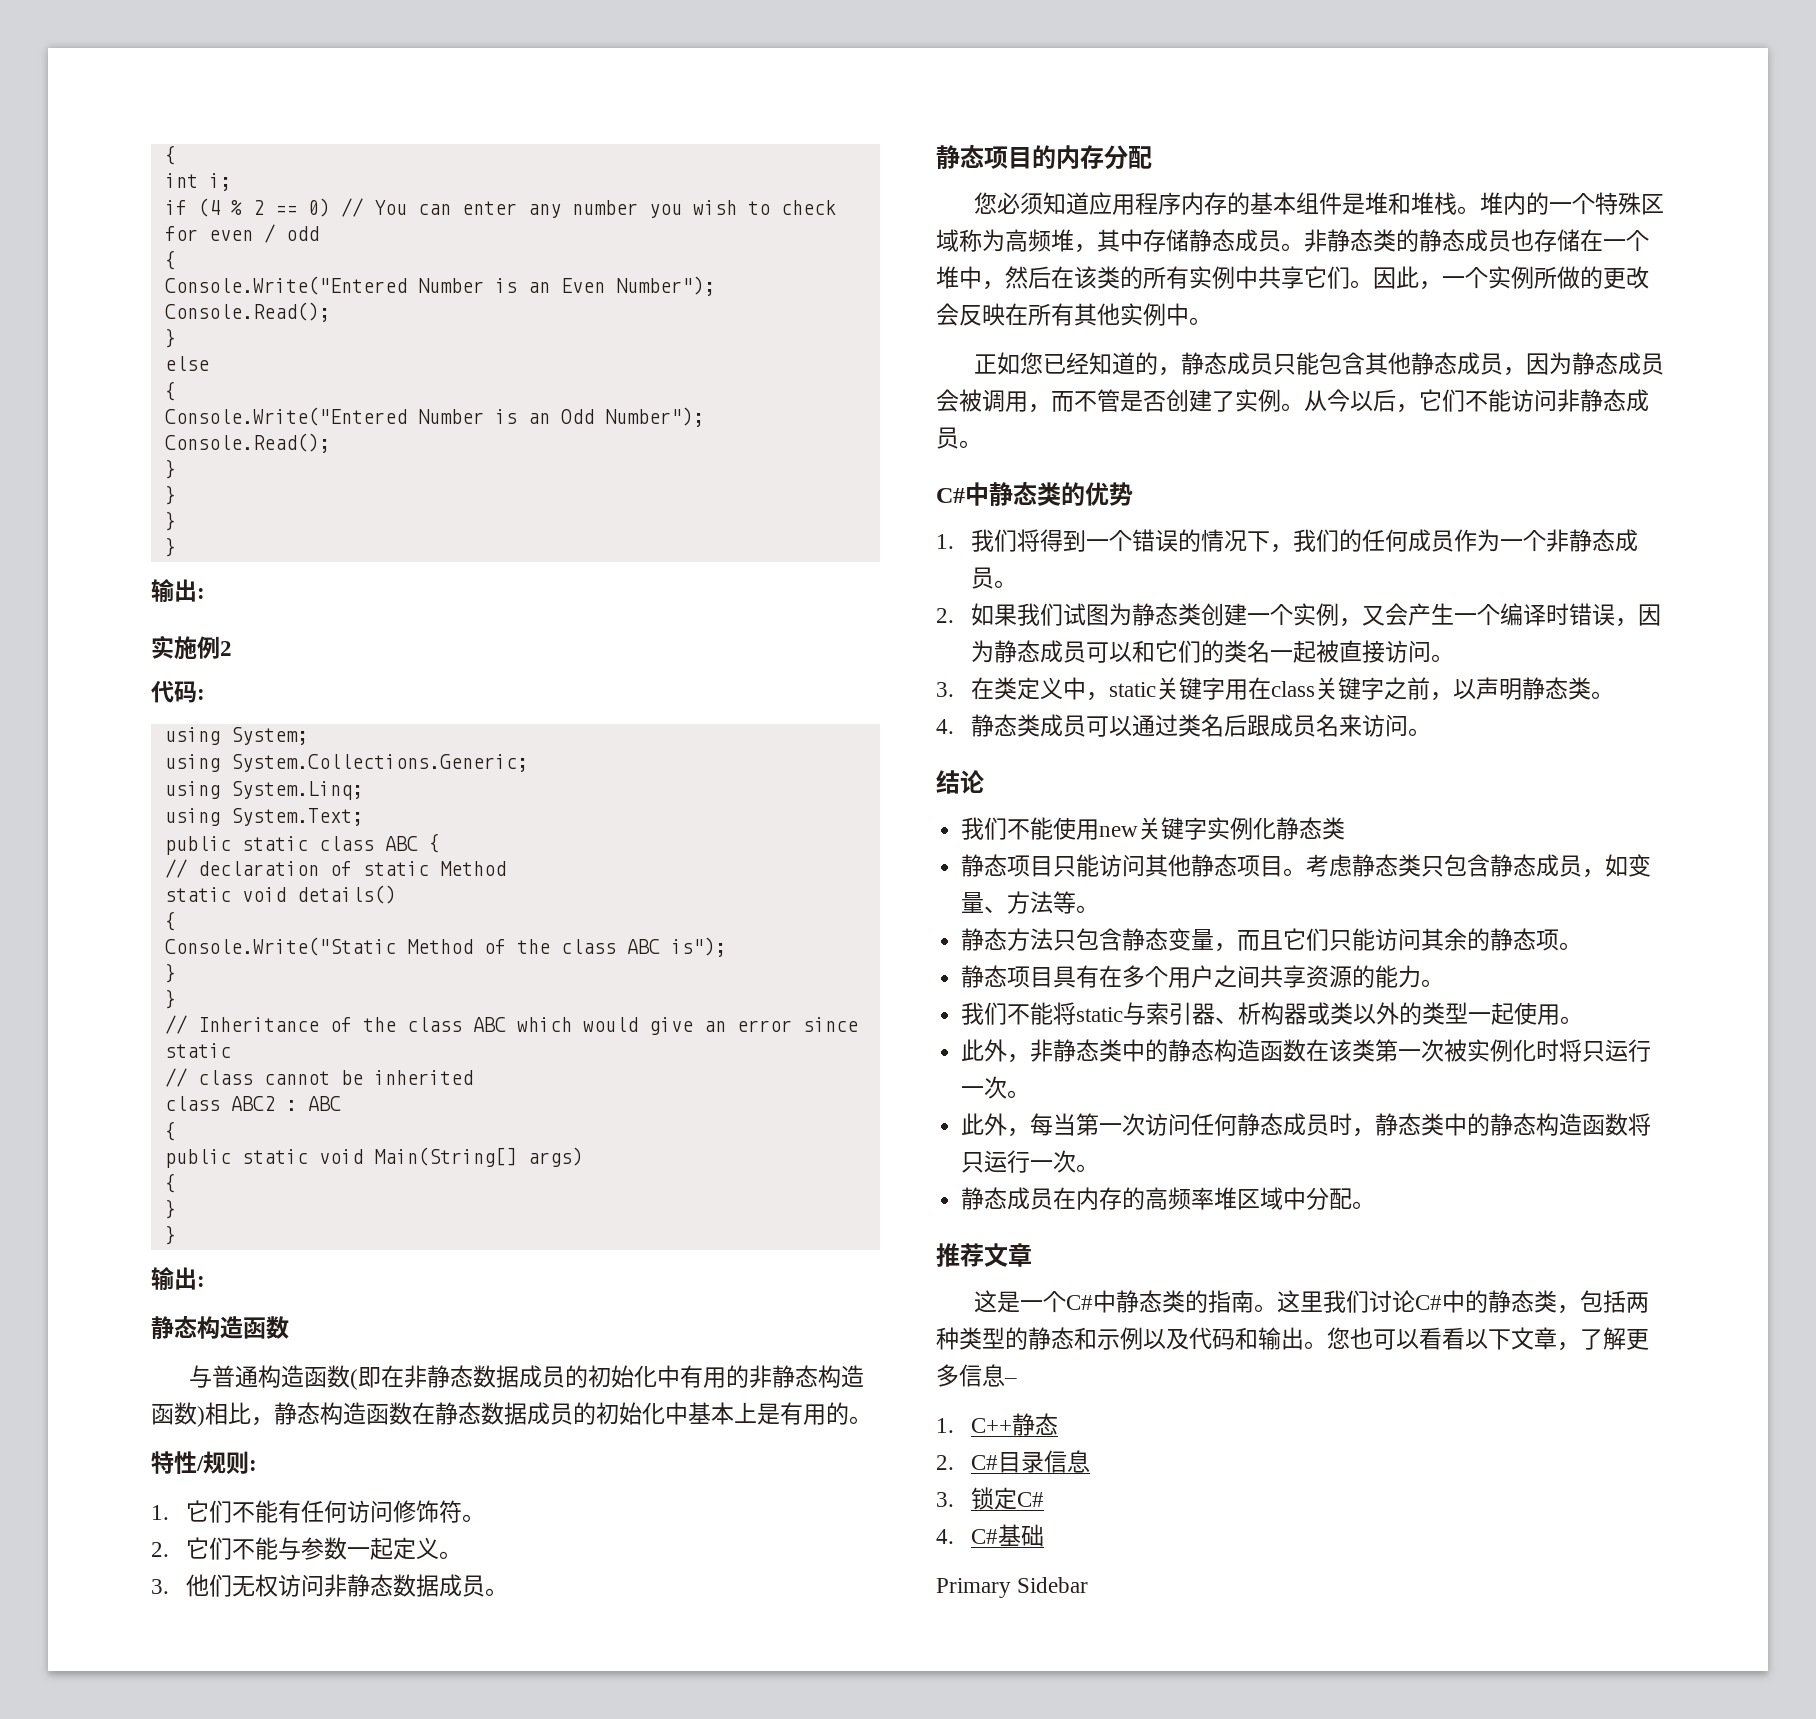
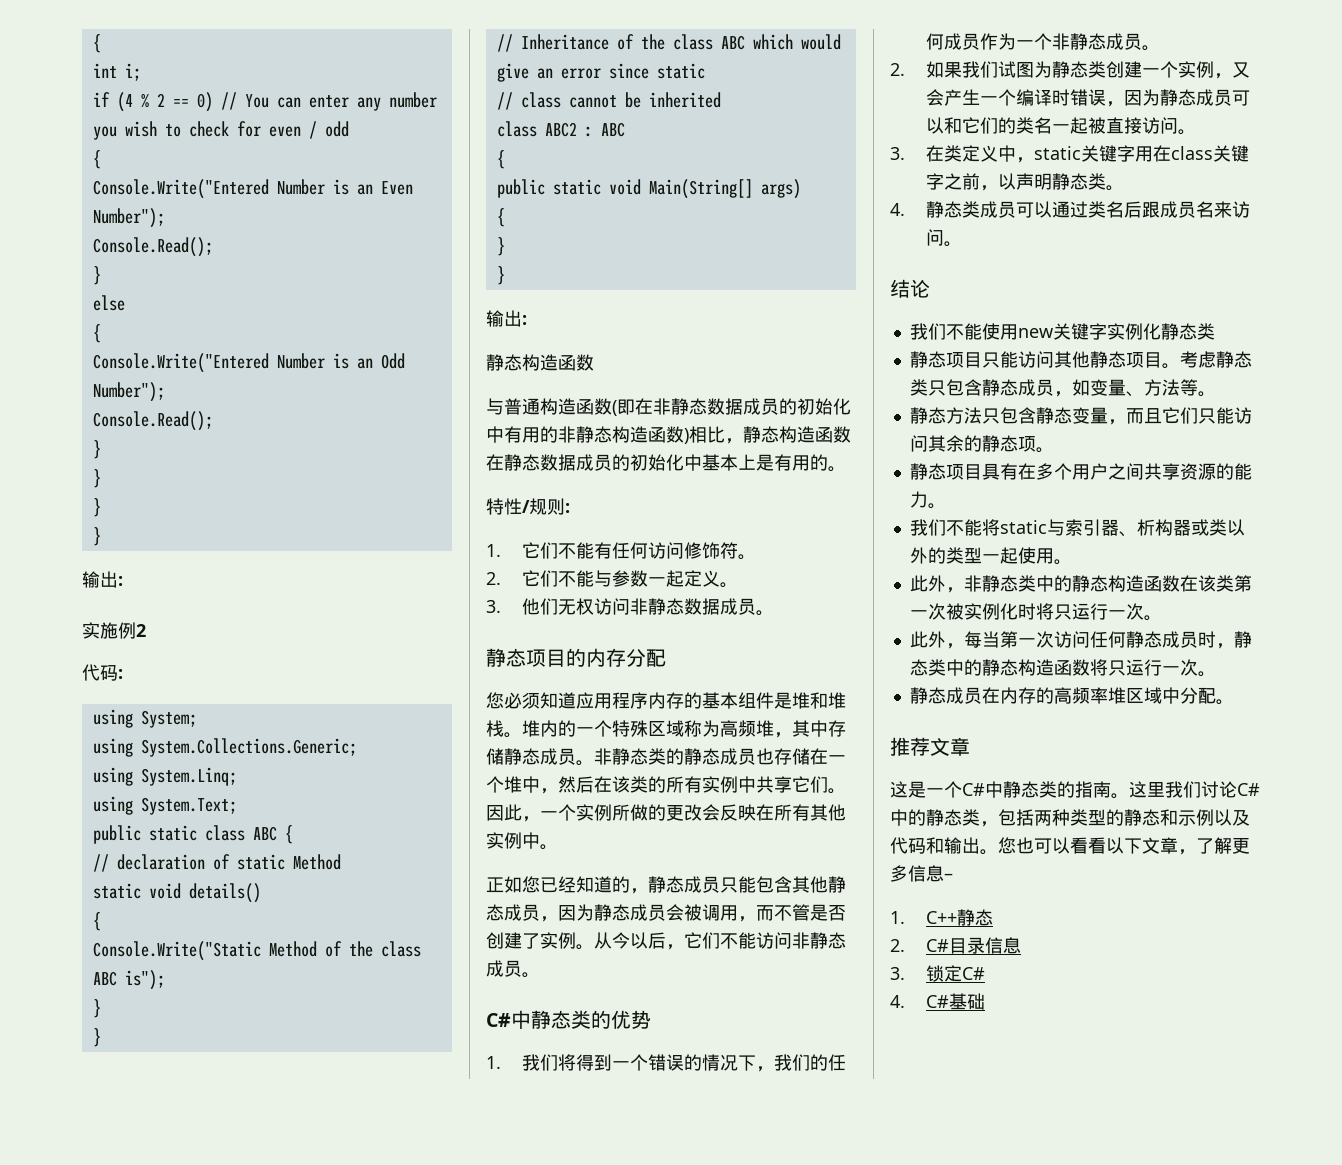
- Primary Sidebar

